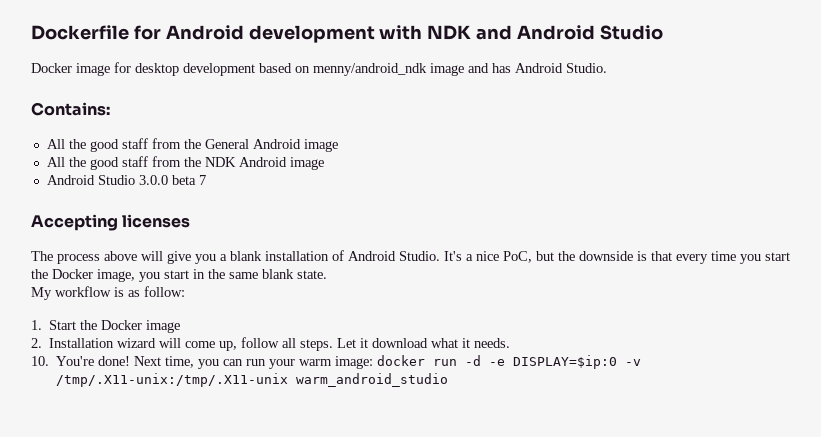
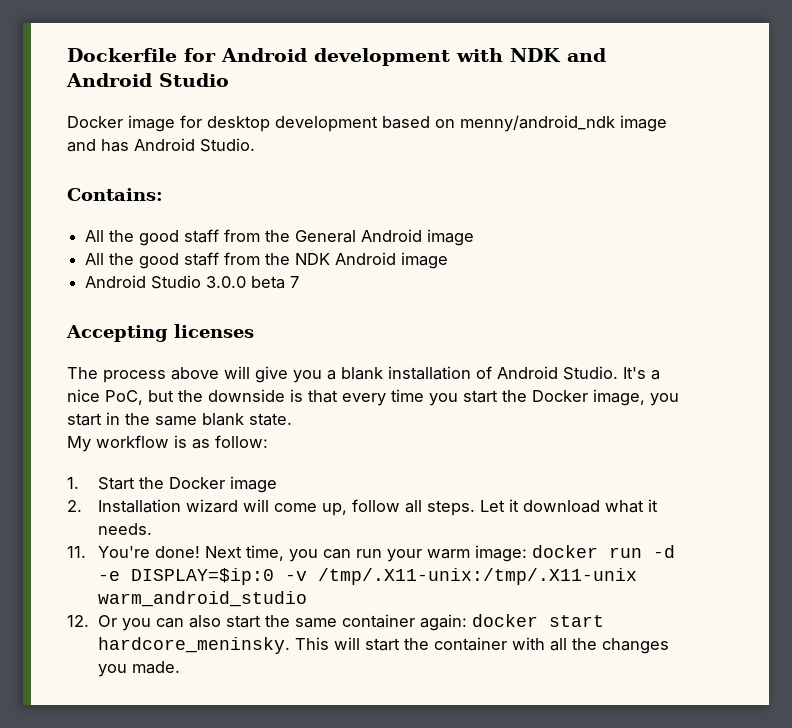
- 10. You're done!
+ 11. You're done!
+ 12. Or you can also start the same container again: docker start hardcore_meninsky. This will start the container with all the changes you made.

